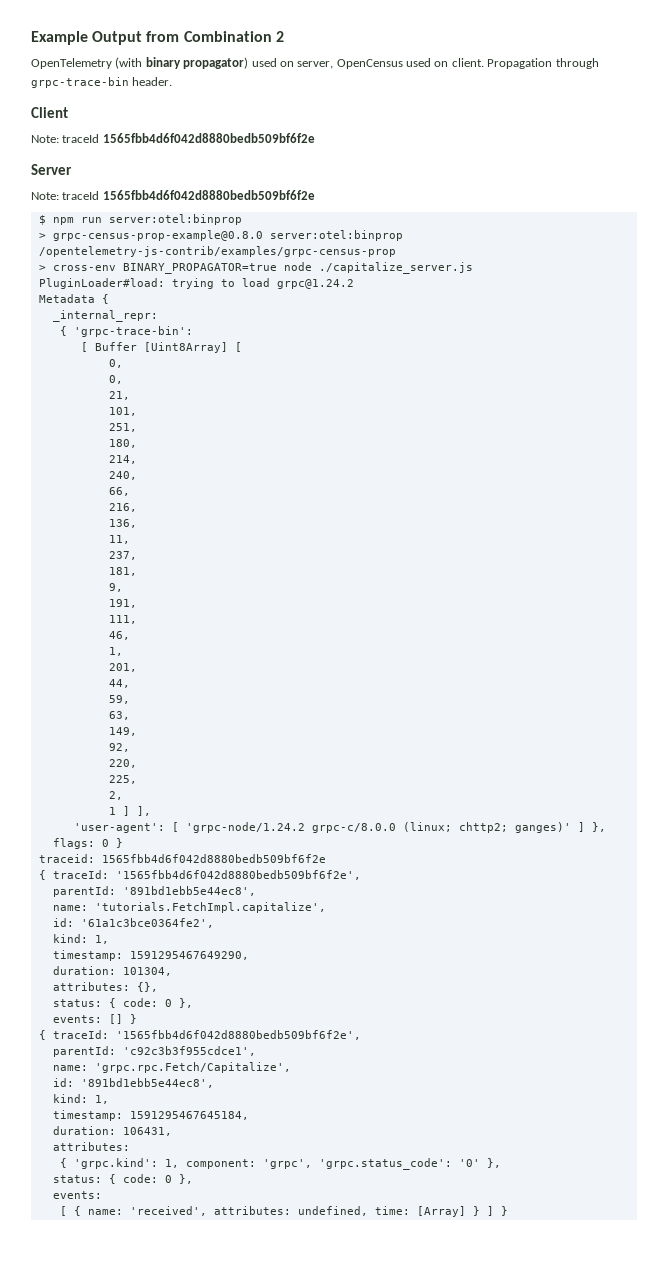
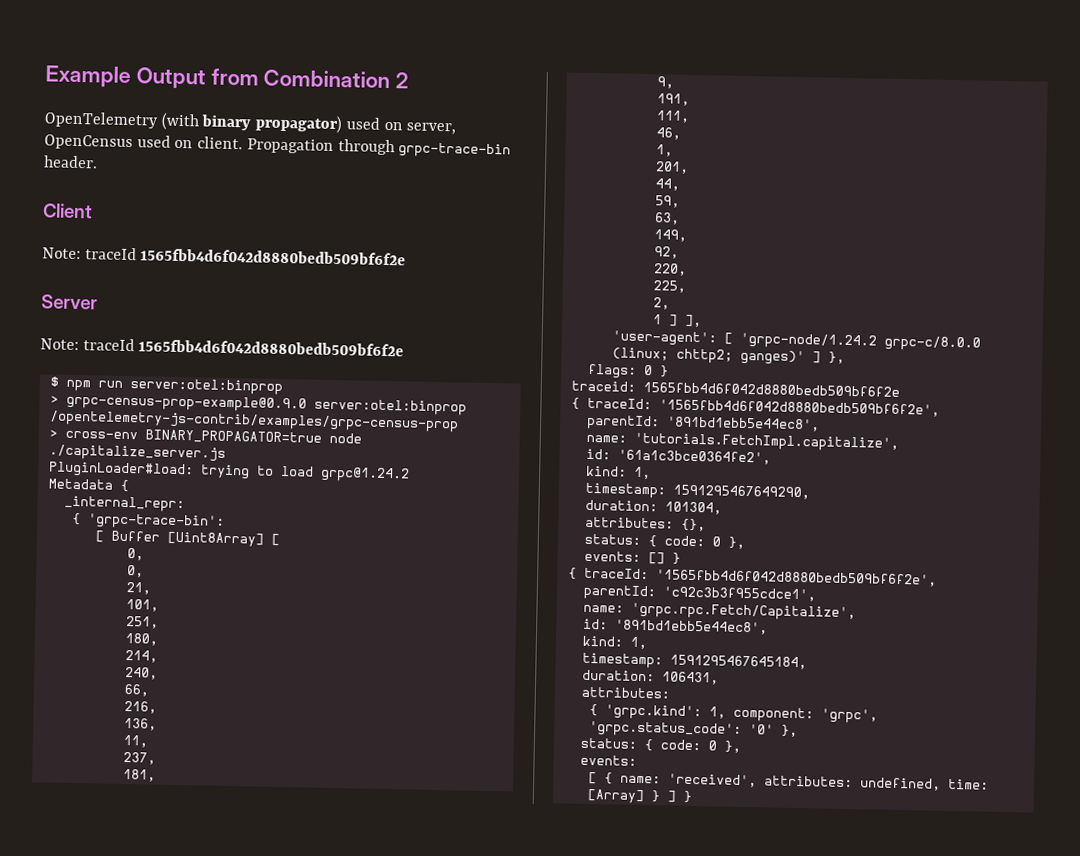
- > grpc-census-prop-example@0.8.0 server:otel:binprop /opentelemetry-js-contrib/examples/grpc-census-prop
+ > grpc-census-prop-example@0.9.0 server:otel:binprop /opentelemetry-js-contrib/examples/grpc-census-prop

